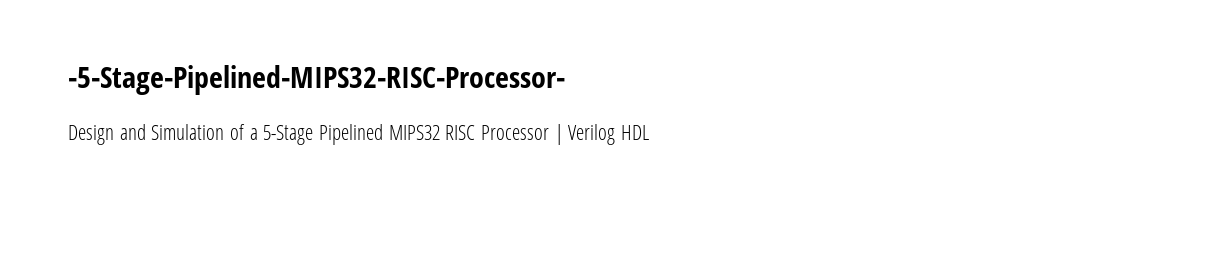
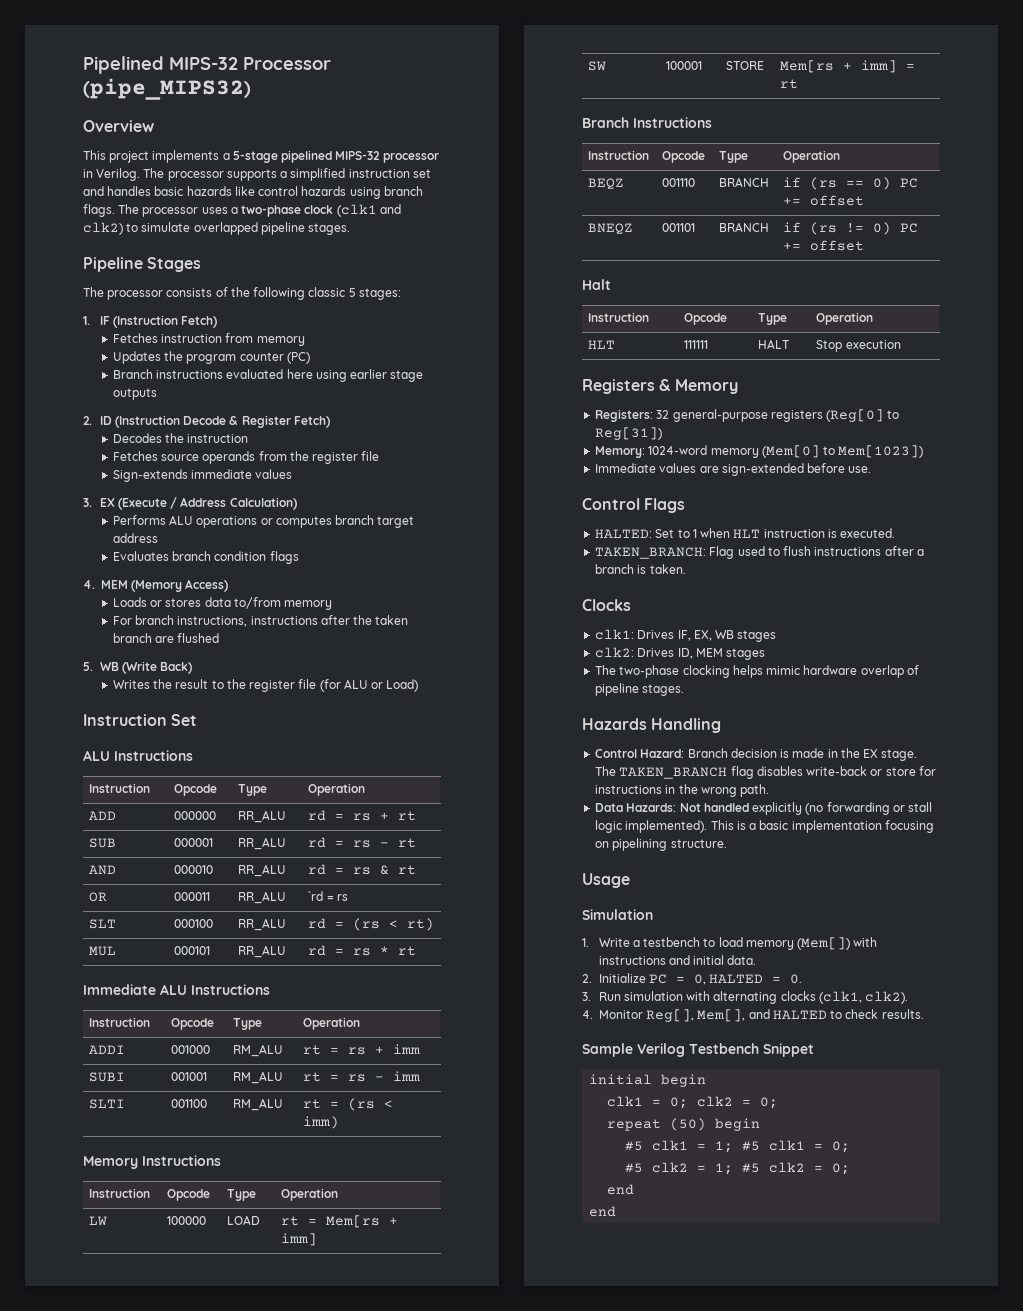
- -5-Stage-Pipelined-MIPS32-RISC-Processor-
- Design and Simulation of a 5-Stage Pipelined MIPS32 RISC Processor | Verilog HDL
+ Pipelined MIPS-32 Processor (pipe_MIPS32)
+ Overview
+ This project implements a 5-stage pipelined MIPS-32 processor in Verilog. The processor supports a simplified instruction set and handles basic hazards like control hazards using branch flags. The processor uses a two-phase clock (clk1 and clk2) to simulate overlapped pipeline stages.
+ Pipeline Stages
+ The processor consists of the following classic 5 stages:
+ 1. IF (Instruction Fetch)
+ Fetches instruction from memory
+ Updates the program counter (PC)
+ Branch instructions evaluated here using earlier stage outputs
+ 2. ID (Instruction Decode & Register Fetch)
+ Decodes the instruction
+ Fetches source operands from the register file
+ Sign-extends immediate values
+ 3. EX (Execute / Address Calculation)
+ Performs ALU operations or computes branch target address
+ Evaluates branch condition flags
+ 4. MEM (Memory Access)
+ Loads or stores data to/from memory
+ For branch instructions, instructions after the taken branch are flushed
+ 5. WB (Write Back)
+ Writes the result to the register file (for ALU or Load)
+ Instruction Set
+ ALU Instructions
+ Instruction | Opcode | Type | Operation
+ ADD | 000000 | RR_ALU | rd = rs + rt
+ SUB | 000001 | RR_ALU | rd = rs - rt
+ AND | 000010 | RR_ALU | rd = rs & rt
+ OR | 000011 | RR_ALU | `rd = rs
+ SLT | 000100 | RR_ALU | rd = (rs < rt)
+ MUL | 000101 | RR_ALU | rd = rs * rt
+ Immediate ALU Instructions
+ Instruction | Opcode | Type | Operation
+ ADDI | 001000 | RM_ALU | rt = rs + imm
+ SUBI | 001001 | RM_ALU | rt = rs - imm
+ SLTI | 001100 | RM_ALU | rt = (rs < imm)
+ Memory Instructions
+ Instruction | Opcode | Type | Operation
+ LW | 100000 | LOAD | rt = Mem[rs + imm]
+ SW | 100001 | STORE | Mem[rs + imm] = rt
+ Branch Instructions
+ Instruction | Opcode | Type | Operation
+ BEQZ | 001110 | BRANCH | if (rs == 0) PC += offset
+ BNEQZ | 001101 | BRANCH | if (rs != 0) PC += offset
+ Halt
+ Instruction | Opcode | Type | Operation
+ HLT | 111111 | HALT | Stop execution
+ Registers & Memory
+ Registers: 32 general-purpose registers (Reg[0] to Reg[31])
+ Memory: 1024-word memory (Mem[0] to Mem[1023])
+ Immediate values are sign-extended before use.
+ Control Flags
+ HALTED: Set to 1 when HLT instruction is executed.
+ TAKEN_BRANCH: Flag used to flush instructions after a branch is taken.
+ Clocks
+ clk1: Drives IF, EX, WB stages
+ clk2: Drives ID, MEM stages
+ The two-phase clocking helps mimic hardware overlap of pipeline stages.
+ Hazards Handling
+ Control Hazard: Branch decision is made in the EX stage. The TAKEN_BRANCH flag disables write-back or store for instructions in the wrong path.
+ Data Hazards: Not handled explicitly (no forwarding or stall logic implemented). This is a basic implementation focusing on pipelining structure.
+ Usage
+ Simulation
+ 1. Write a testbench to load memory (Mem[]) with instructions and initial data.
+ 2. Initialize PC = 0, HALTED = 0.
+ 3. Run simulation with alternating clocks (clk1, clk2).
+ 4. Monitor Reg[], Mem[], and HALTED to check results.
+ Sample Verilog Testbench Snippet
+ initial begin
+ clk1 = 0; clk2 = 0;
+ repeat (50) begin
+ #5 clk1 = 1; #5 clk1 = 0;
+ #5 clk2 = 1; #5 clk2 = 0;
+ end
+ end

